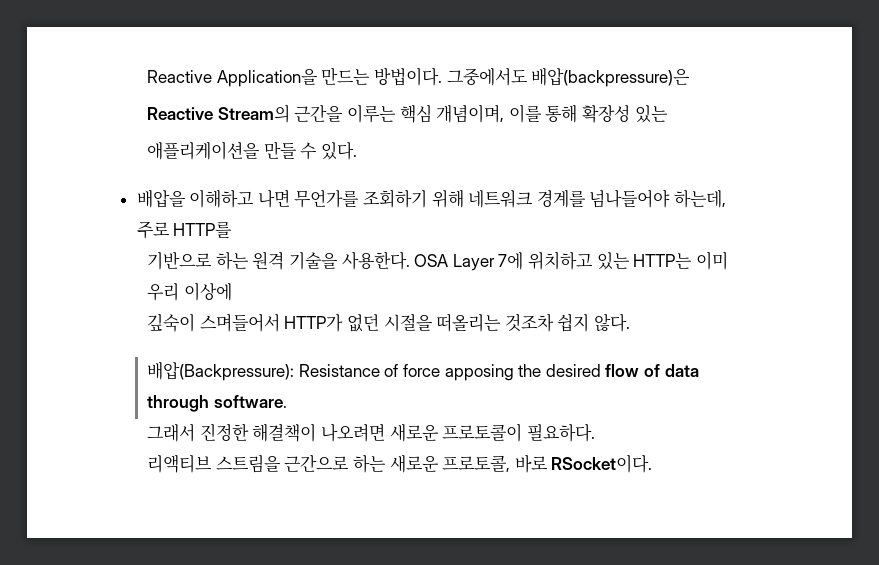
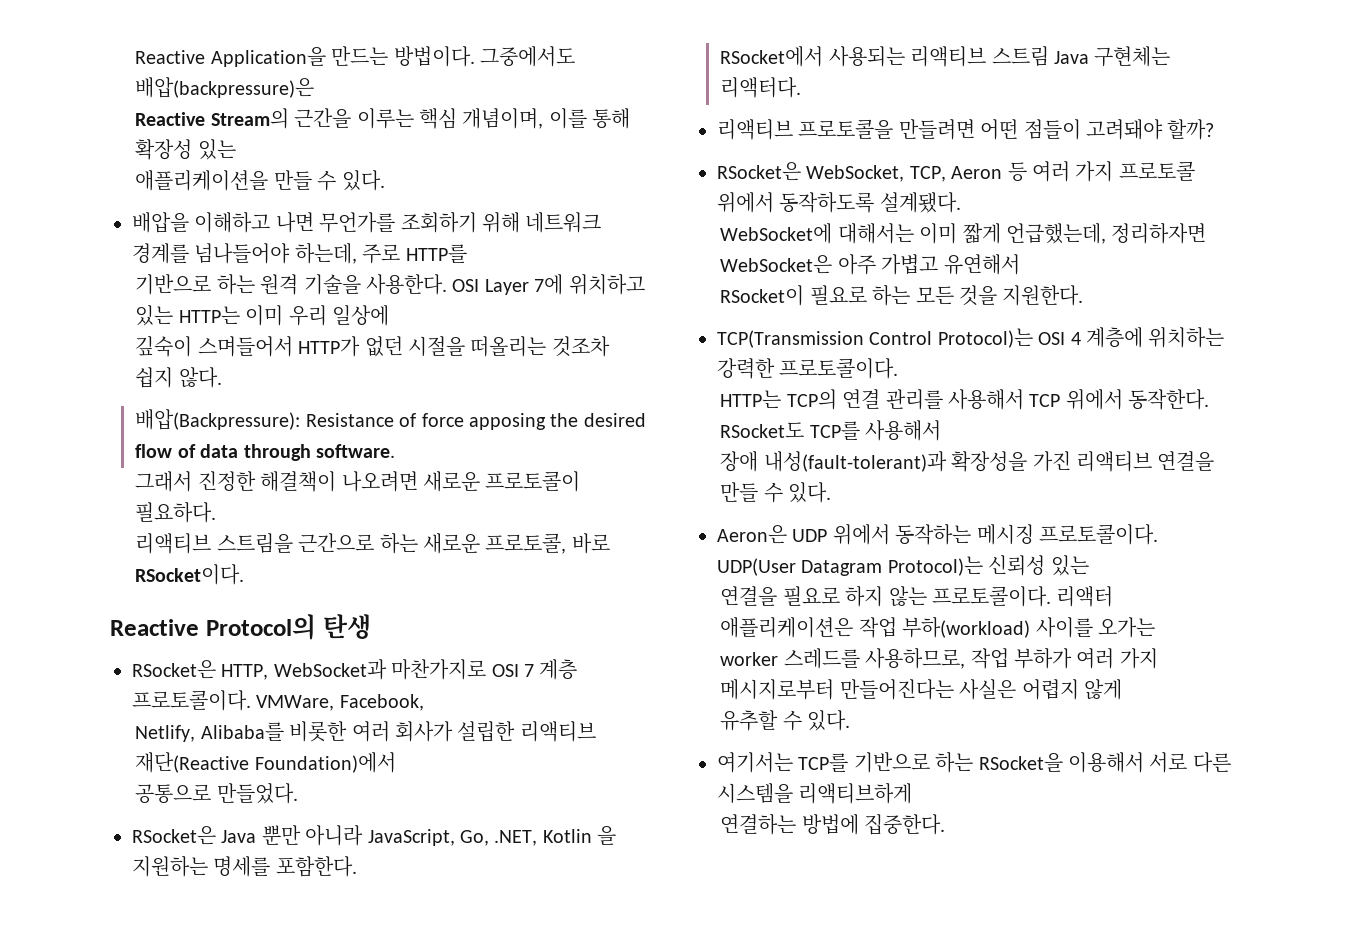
- OSA Layer 7에 위치하고 있는 HTTP는 이미 우리 이상에
+ OSI Layer 7에 위치하고 있는 HTTP는 이미 우리 일상에
+ Reactive Protocol의 탄생
+ RSocket은 HTTP, WebSocket과 마찬가지로 OSI 7 계층 프로토콜이다. VMWare, Facebook,
+ Netlify, Alibaba를 비롯한 여러 회사가 설립한 리액티브 재단(Reactive Foundation)에서
+ 공통으로 만들었다.
+ RSocket은 Java 뿐만 아니라 JavaScript, Go, .NET, Kotlin 을 지원하는 명세를 포함한다.
+ RSocket에서 사용되는 리액티브 스트림 Java 구현체는 리액터다.
+ 리액티브 프로토콜을 만들려면 어떤 점들이 고려돼야 할까?
+ RSocket은 WebSocket, TCP, Aeron 등 여러 가지 프로토콜 위에서 동작하도록 설계됐다.
+ WebSocket에 대해서는 이미 짧게 언급했는데, 정리하자면 WebSocket은 아주 가볍고 유연해서
+ RSocket이 필요로 하는 모든 것을 지원한다.
+ TCP(Transmission Control Protocol)는 OSI 4 계층에 위치하는 강력한 프로토콜이다.
+ HTTP는 TCP의 연결 관리를 사용해서 TCP 위에서 동작한다. RSocket도 TCP를 사용해서
+ 장애 내성(fault-tolerant)과 확장성을 가진 리액티브 연결을 만들 수 있다.
+ Aeron은 UDP 위에서 동작하는 메시징 프로토콜이다. UDP(User Datagram Protocol)는 신뢰성 있는
+ 연결을 필요로 하지 않는 프로토콜이다. 리액터 애플리케이션은 작업 부하(workload) 사이를 오가는
+ worker 스레드를 사용하므로, 작업 부하가 여러 가지 메시지로부터 만들어진다는 사실은 어렵지 않게
+ 유추할 수 있다.
+ 여기서는 TCP를 기반으로 하는 RSocket을 이용해서 서로 다른 시스템을 리액티브하게
+ 연결하는 방법에 집중한다.

